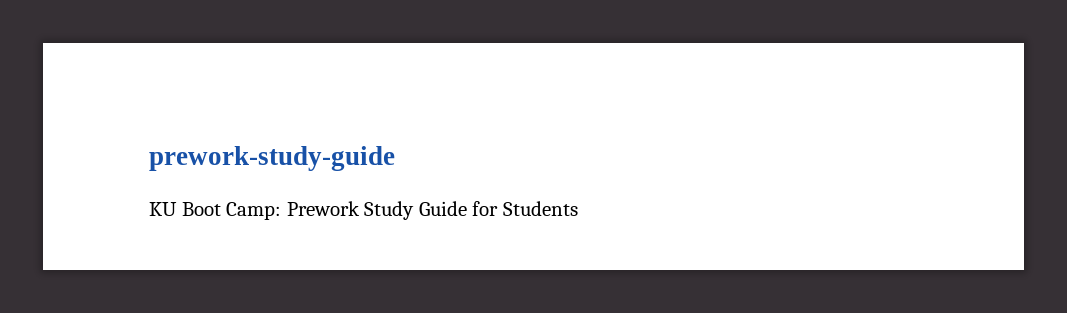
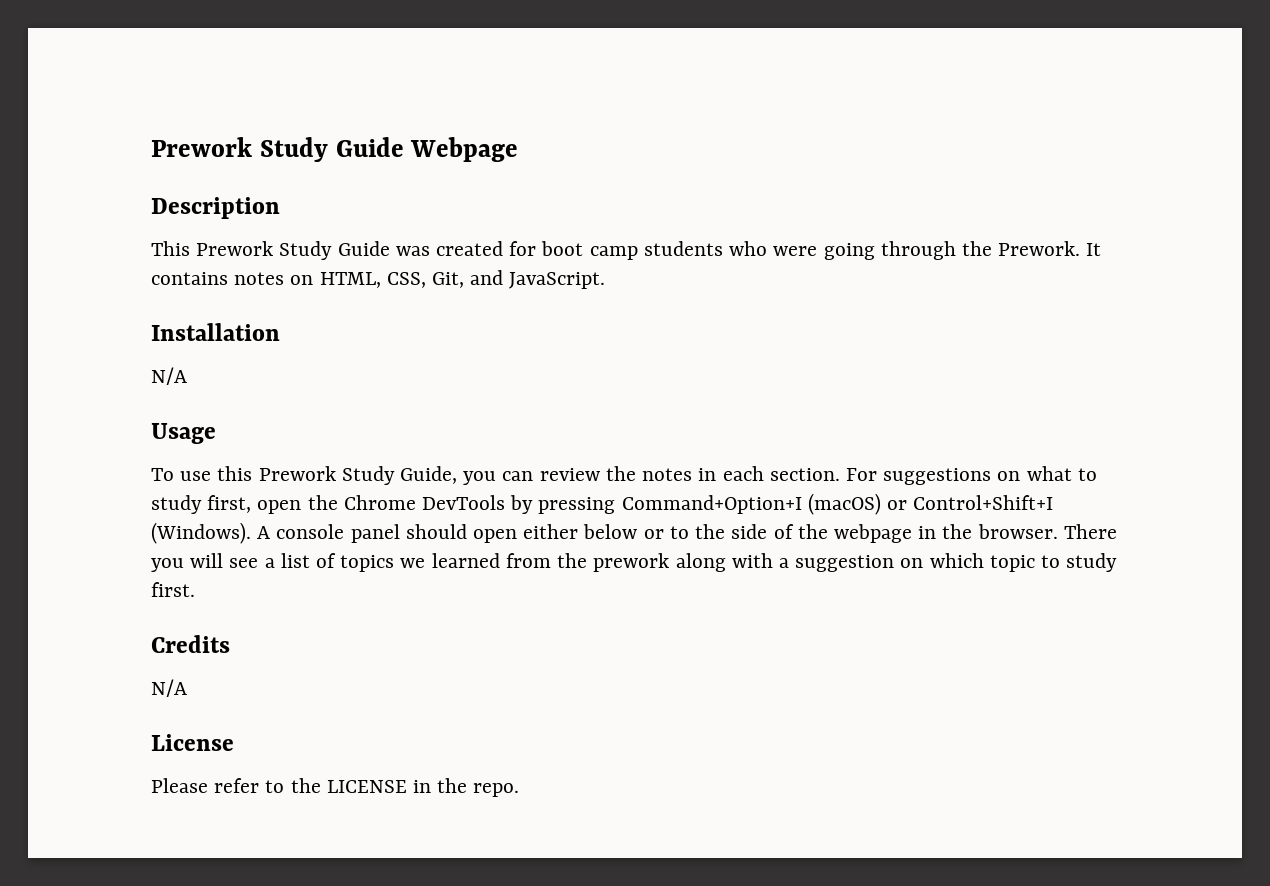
- prework-study-guide
- KU Boot Camp: Prework Study Guide for Students
+ Prework Study Guide Webpage
+ Description
+ This Prework Study Guide was created for boot camp students who were going through the Prework. It contains notes on HTML, CSS, Git, and JavaScript.
+ Installation
+ N/A
+ Usage
+ To use this Prework Study Guide, you can review the notes in each section. For suggestions on what to study first, open the Chrome DevTools by pressing Command+Option+I (macOS) or Control+Shift+I (Windows). A console panel should open either below or to the side of the webpage in the browser. There you will see a list of topics we learned from the prework along with a suggestion on which topic to study first.
+ Credits
+ N/A
+ License
+ Please refer to the LICENSE in the repo.

